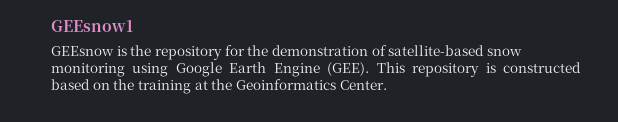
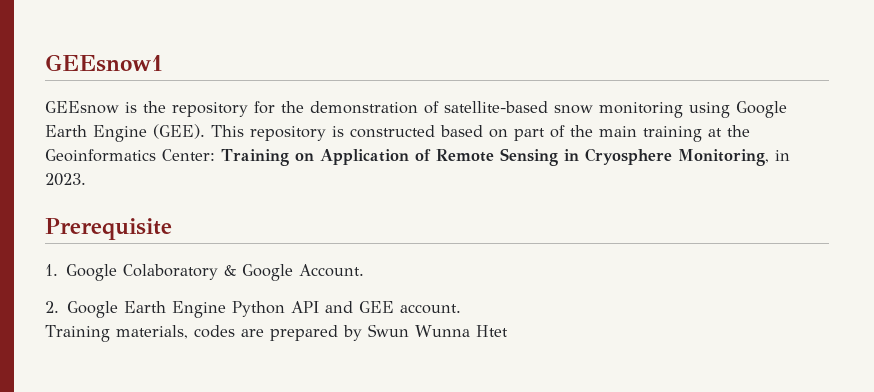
- This repository is constructed based on the training at the Geoinformatics Center.
+ This repository is constructed based on part of the main training at the Geoinformatics Center: Training on Application of Remote Sensing in Cryosphere Monitoring, in 2023.
+ Prerequisite
+ 1. Google Colaboratory & Google Account.
+ 2. Google Earth Engine Python API and GEE account.
+ Training materials, codes are prepared by Swun Wunna Htet

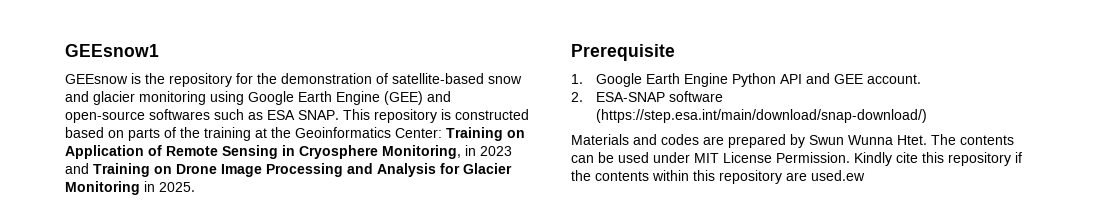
- GEEsnow is the repository for the demonstration of satellite-based snow monitoring using Google Earth Engine (GEE).
+ GEEsnow is the repository for the demonstration of satellite-based snow and glacier monitoring using Google Earth Engine (GEE) and open-source softwares such as ESA SNAP.
- This repository is constructed based on part of the main training at the Geoinformatics Center: Training on Application of Remote Sensing in Cryosphere Monitoring, in 2023.
+ This repository is constructed based on parts of the training at the Geoinformatics Center: Training on Application of Remote Sensing in Cryosphere Monitoring, in 2023 and Training on Drone Image Processing and Analysis for Glacier Monitoring in 2025.
  Prerequisite
- 1. Google Colaboratory & Google Account.
- 2. Google Earth Engine Python API and GEE account.
+ 1. Google Earth Engine Python API and GEE account.
- Training materials, codes are prepared by Swun Wunna Htet
+ 2. ESA-SNAP software (https://step.esa.int/main/download/snap-download/)
+ Materials and codes are prepared by Swun Wunna Htet. The contents can be used under MIT License Permission. Kindly cite this repository if the contents within this repository are used.ew

